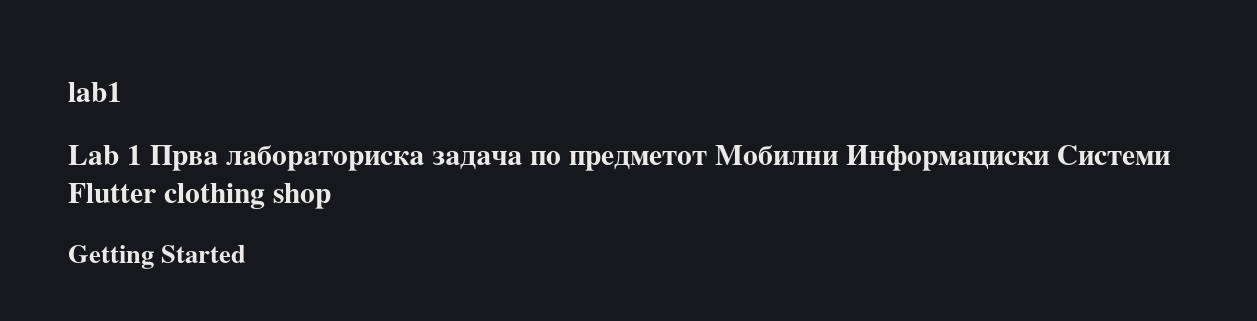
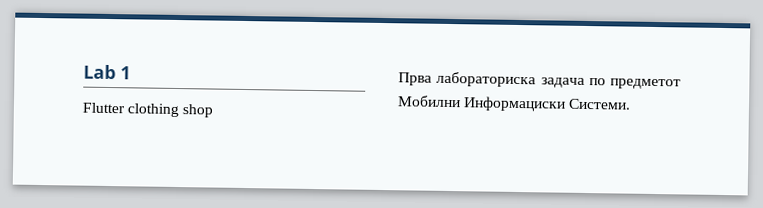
- lab1
- Lab 1 Прва лабораториска задача по предметот Мобилни Информациски Системи Flutter clothing shop
- Getting Started
+ Lab 1
+ Flutter clothing shop
+ Прва лабораториска задача по предметот Мобилни Информациски Системи.

